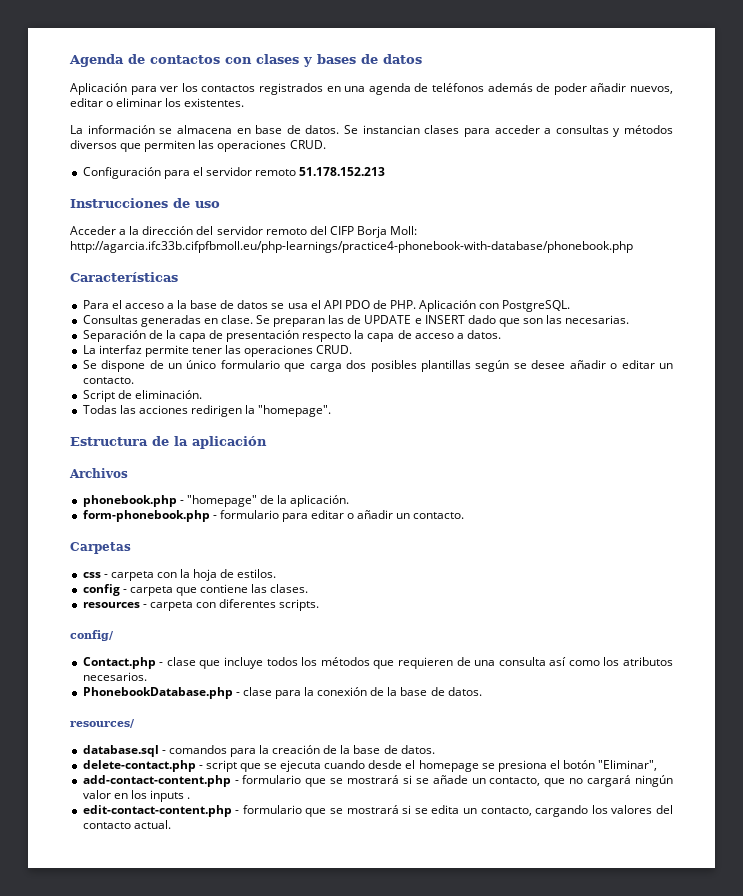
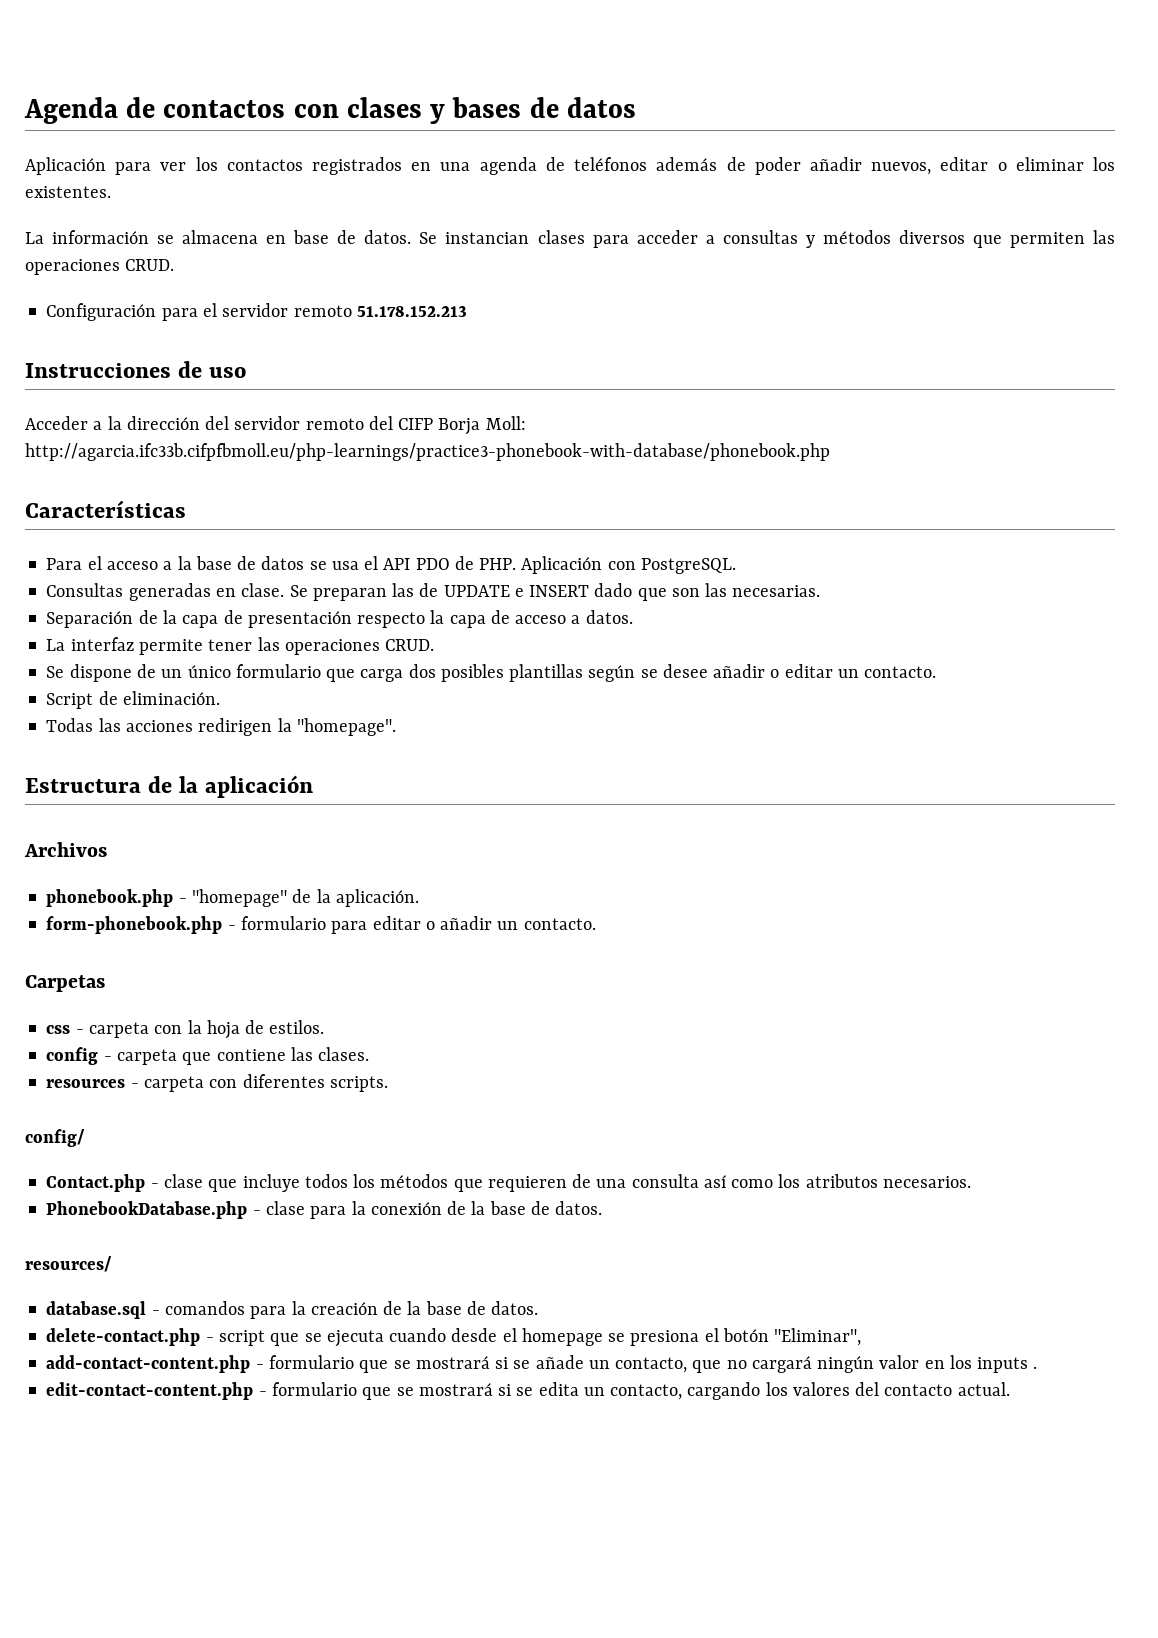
- Acceder a la dirección del servidor remoto del CIFP Borja Moll: http://agarcia.ifc33b.cifpfbmoll.eu/php-learnings/practice4-phonebook-with-database/phonebook.php
+ Acceder a la dirección del servidor remoto del CIFP Borja Moll: http://agarcia.ifc33b.cifpfbmoll.eu/php-learnings/practice3-phonebook-with-database/phonebook.php

